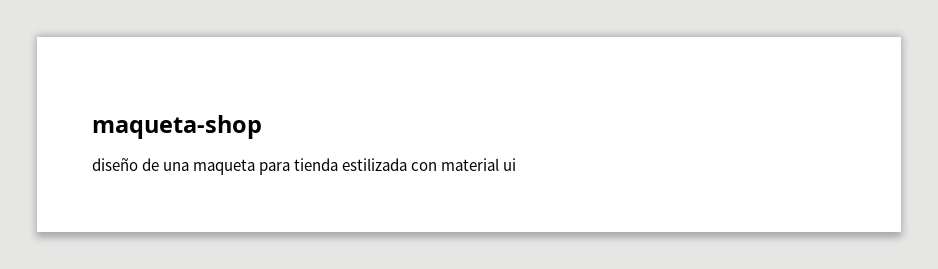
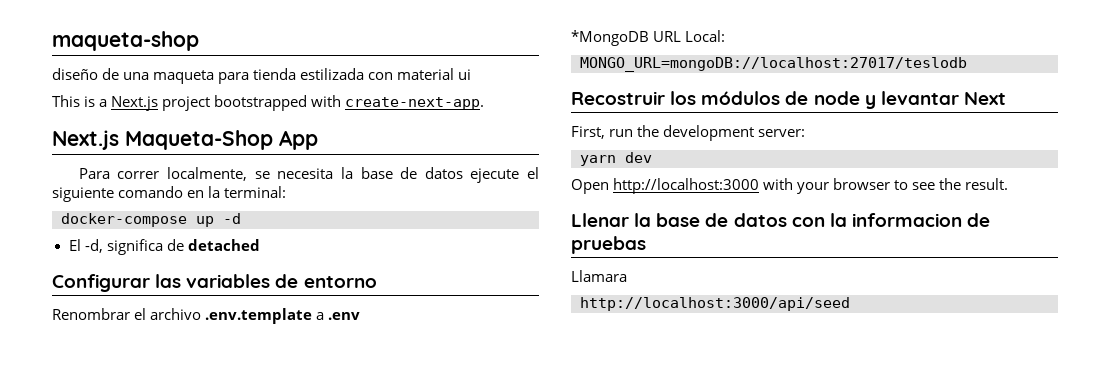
+ This is a Next.js project bootstrapped with create-next-app.
+ Next.js Maqueta-Shop App
+ Para correr localmente, se necesita la base de datos ejecute el siguiente comando en la terminal:
+ docker-compose up -d
+ El -d, significa de detached
+ Configurar las variables de entorno
+ Renombrar el archivo .env.template a .env
+ *MongoDB URL Local:
+ MONGO_URL=mongoDB://localhost:27017/teslodb
+ Recostruir los módulos de node y levantar Next
+ First, run the development server:
+ yarn dev
+ Open http://localhost:3000 with your browser to see the result.
+ Llenar la base de datos con la informacion de pruebas
+ Llamara
+ http://localhost:3000/api/seed

